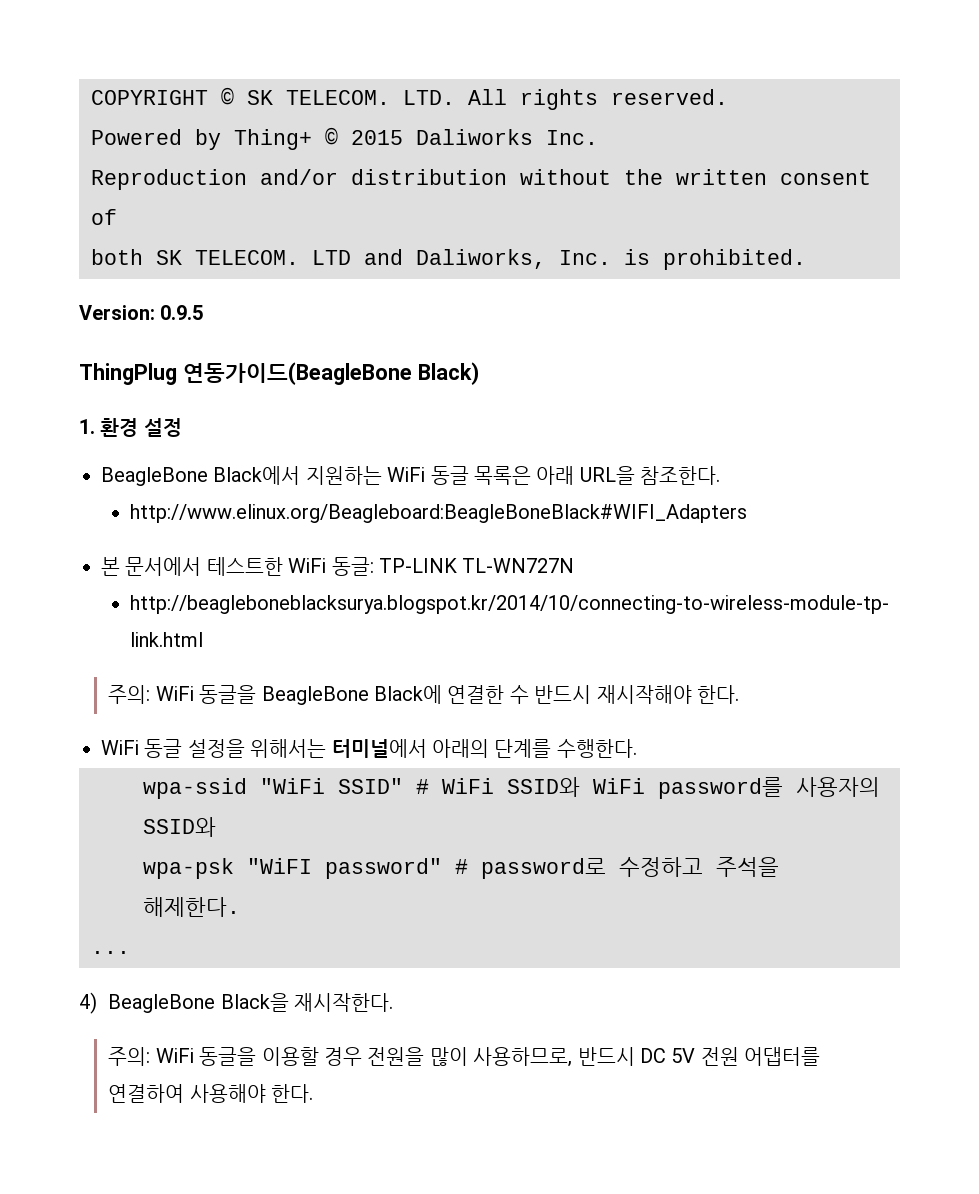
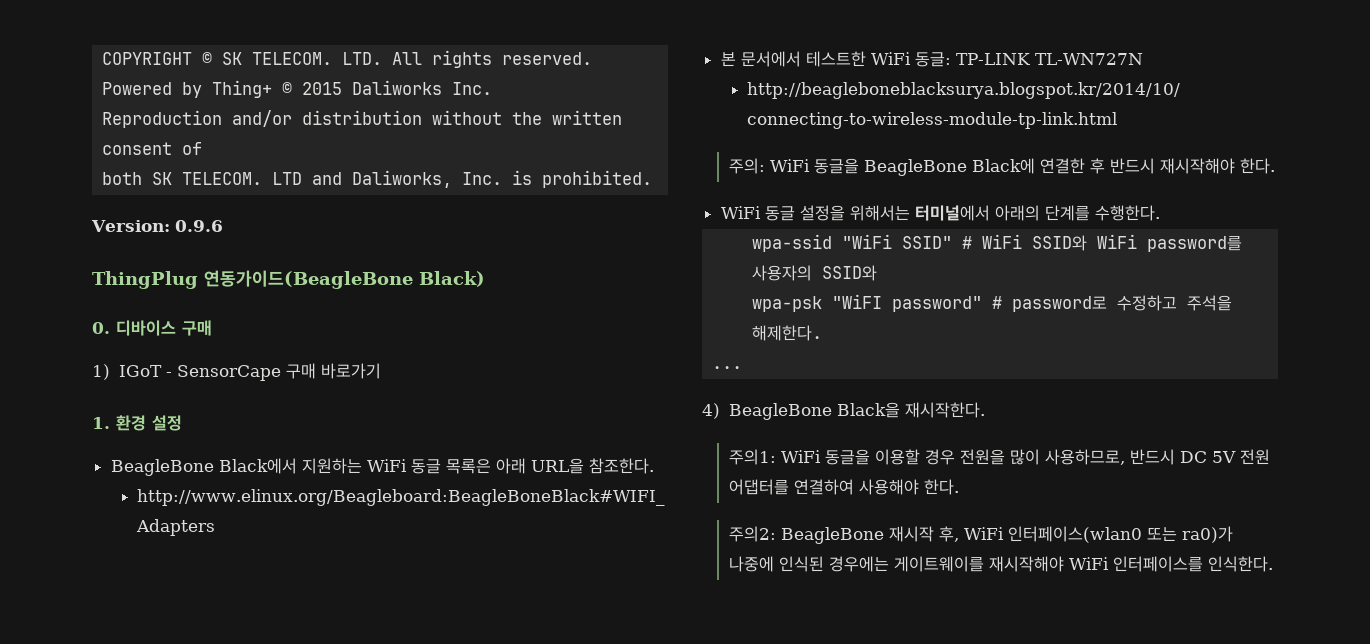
- Version: 0.9.5
+ Version: 0.9.6
+ 0. 디바이스 구매
+ 1) IGoT - SensorCape 구매 바로가기
- 주의: WiFi 동글을 BeagleBone Black에 연결한 수 반드시 재시작해야 한다.
+ 주의: WiFi 동글을 BeagleBone Black에 연결한 후 반드시 재시작해야 한다.
- 주의: WiFi 동글을 이용할 경우 전원을 많이 사용하므로, 반드시 DC 5V 전원 어댑터를 연결하여 사용해야 한다.
+ 주의1: WiFi 동글을 이용할 경우 전원을 많이 사용하므로, 반드시 DC 5V 전원 어댑터를 연결하여 사용해야 한다.
+ 주의2: BeagleBone 재시작 후, WiFi 인터페이스(wlan0 또는 ra0)가 나중에 인식된 경우에는 게이트웨이를 재시작해야 WiFi 인터페이스를 인식한다.

